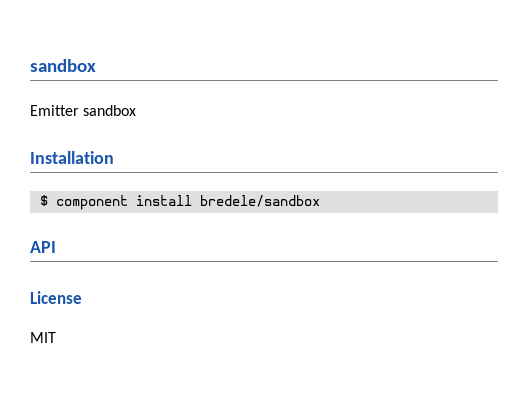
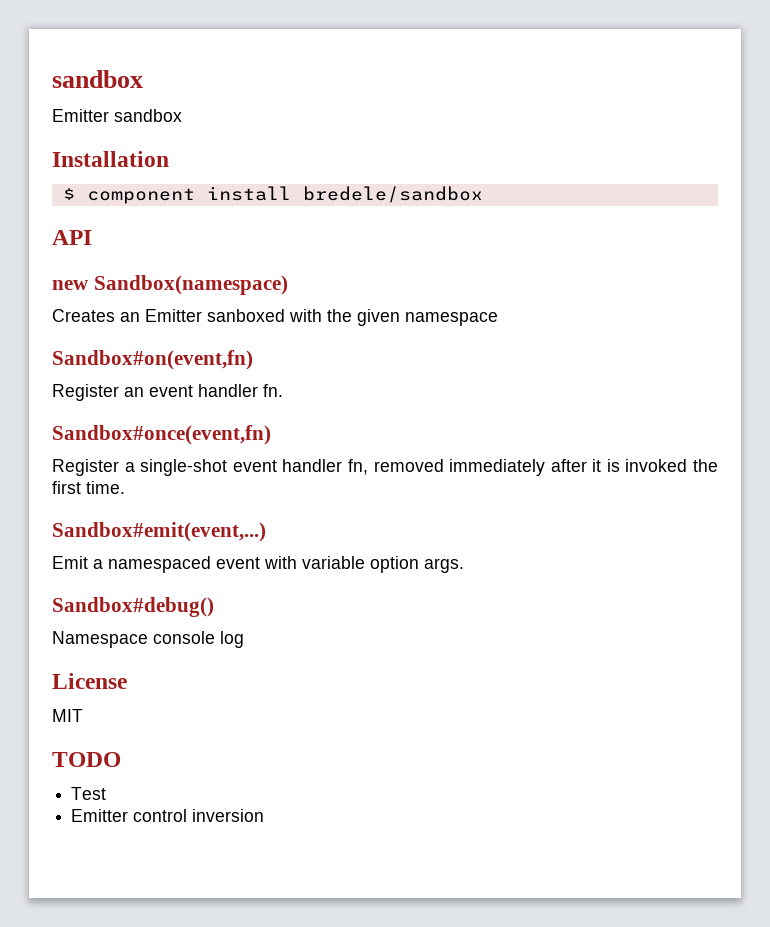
+ new Sandbox(namespace)
+ Creates an Emitter sanboxed with the given namespace
+ Sandbox#on(event,fn)
+ Register an event handler fn.
+ Sandbox#once(event,fn)
+ Register a single-shot event handler fn, removed immediately after it is invoked the first time.
+ Sandbox#emit(event,...)
+ Emit a namespaced event with variable option args.
+ Sandbox#debug()
+ Namespace console log
  License
  MIT
+ TODO
+ Test
+ Emitter control inversion

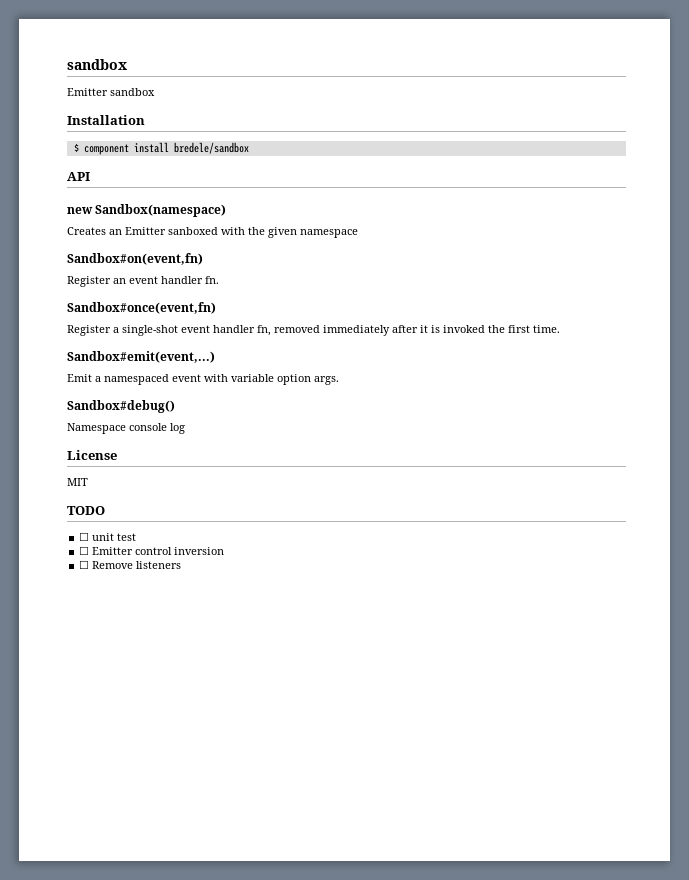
- Test
- Emitter control inversion
+ ☐ unit test
+ ☐ Emitter control inversion
+ ☐ Remove listeners

